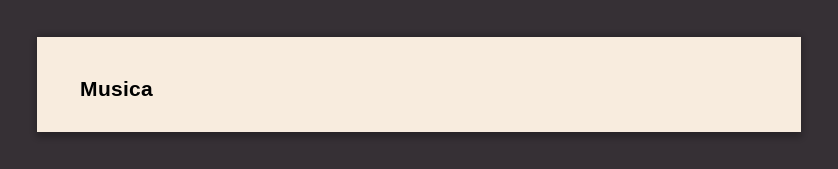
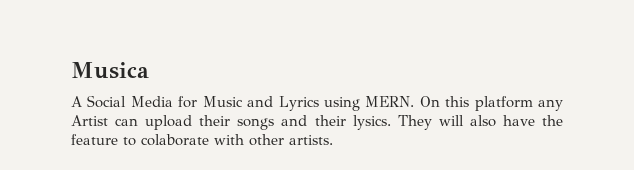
+ A Social Media for Music and Lyrics using MERN. On this platform any Artist can upload their songs and their lysics. They will also have the feature to colaborate with other artists.

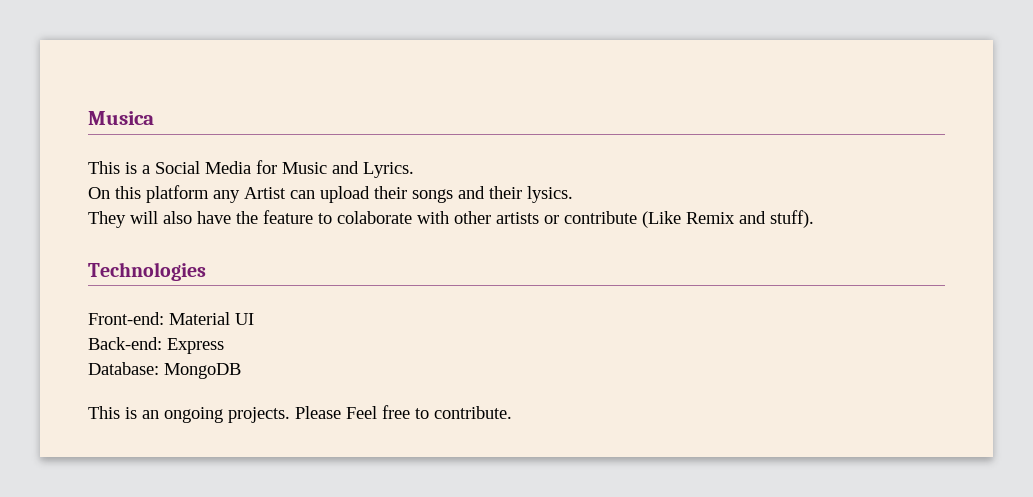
- A Social Media for Music and Lyrics using MERN. On this platform any Artist can upload their songs and their lysics. They will also have the feature to colaborate with other artists.
+ This is a Social Media for Music and Lyrics.
+ On this platform any Artist can upload their songs and their lysics.
+ They will also have the feature to colaborate with other artists or contribute (Like Remix and stuff).
+ Technologies
+ Front-end: Material UI
+ Back-end: Express
+ Database: MongoDB
+ This is an ongoing projects. Please Feel free to contribute.

